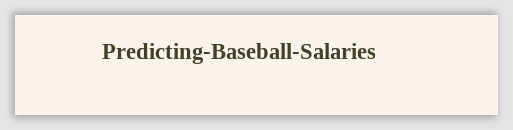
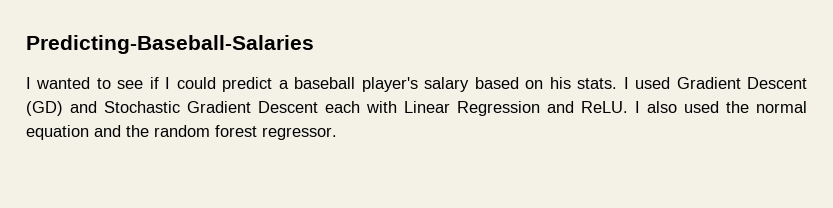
+ I wanted to see if I could predict a baseball player's salary based on his stats. I used Gradient Descent (GD) and Stochastic Gradient Descent each with Linear Regression and ReLU. I also used the normal equation and the random forest regressor.

